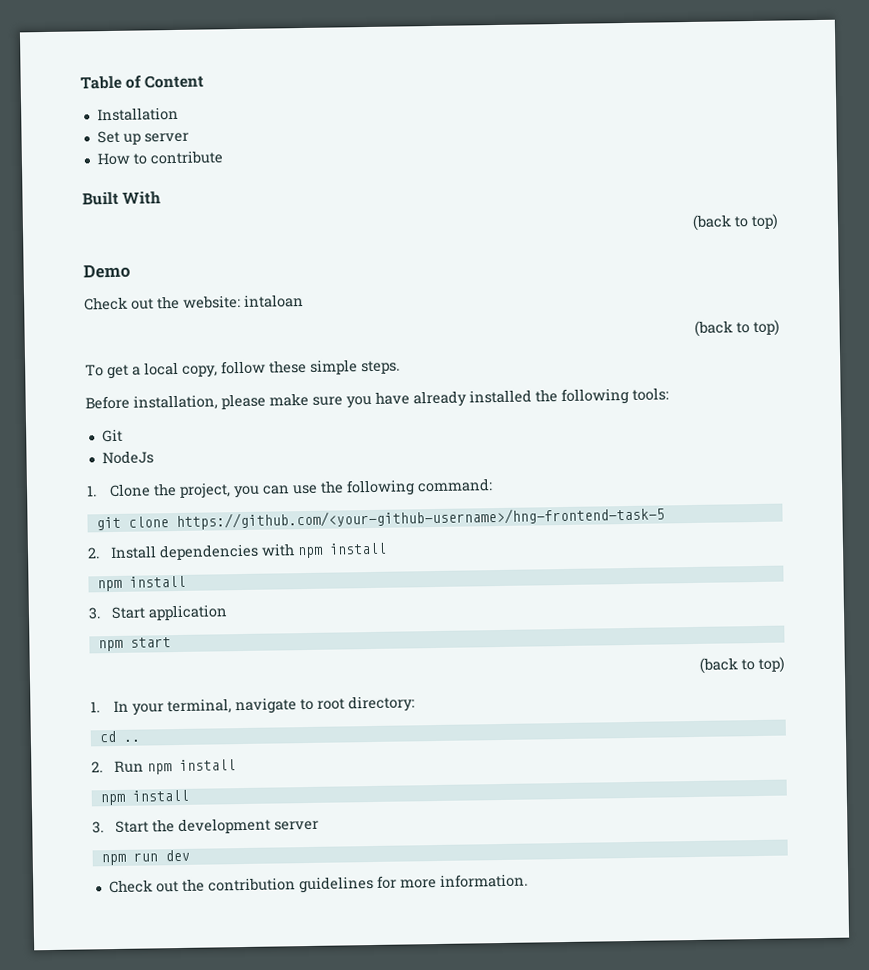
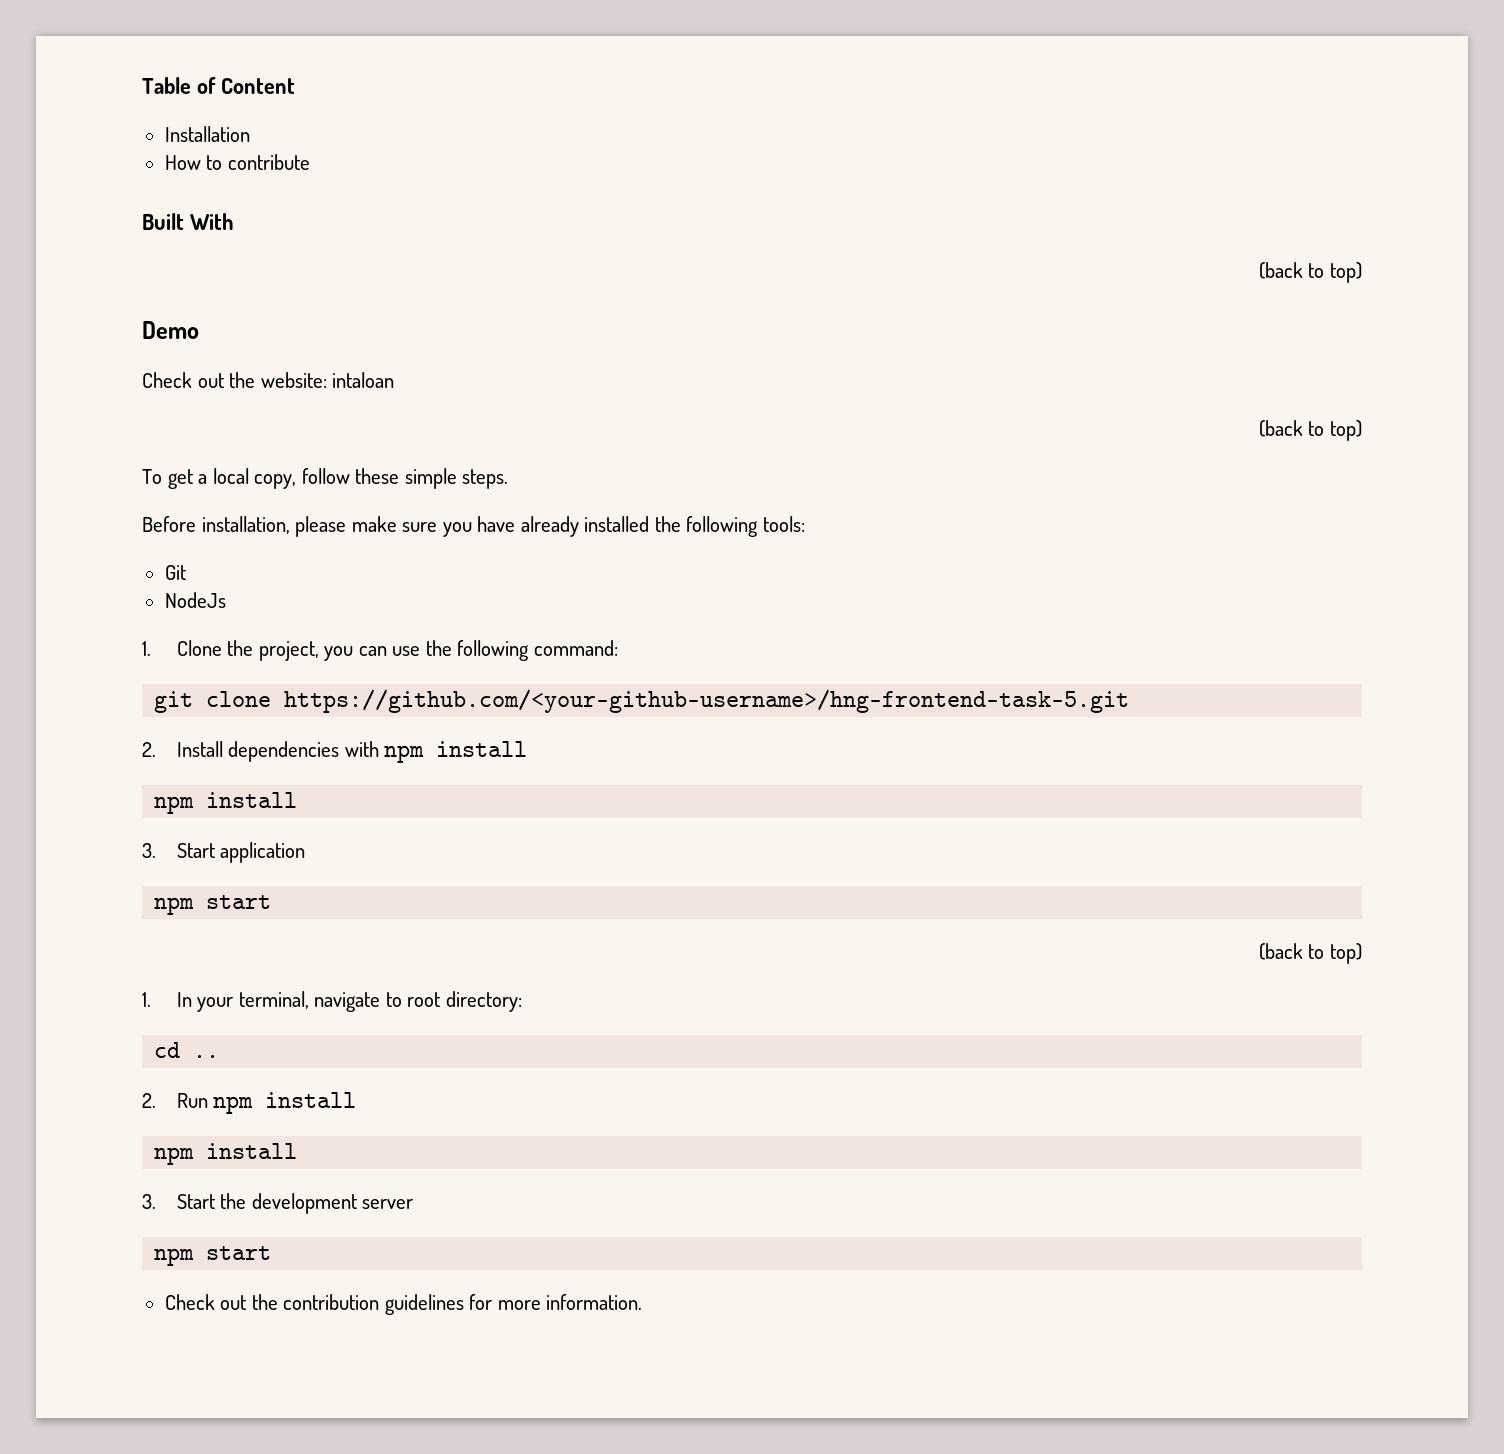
- Set up server
- git clone https://github.com/<your-github-username>/hng-frontend-task-5
+ git clone https://github.com/<your-github-username>/hng-frontend-task-5.git
  3. Start the development server
- npm run dev
+ npm start

